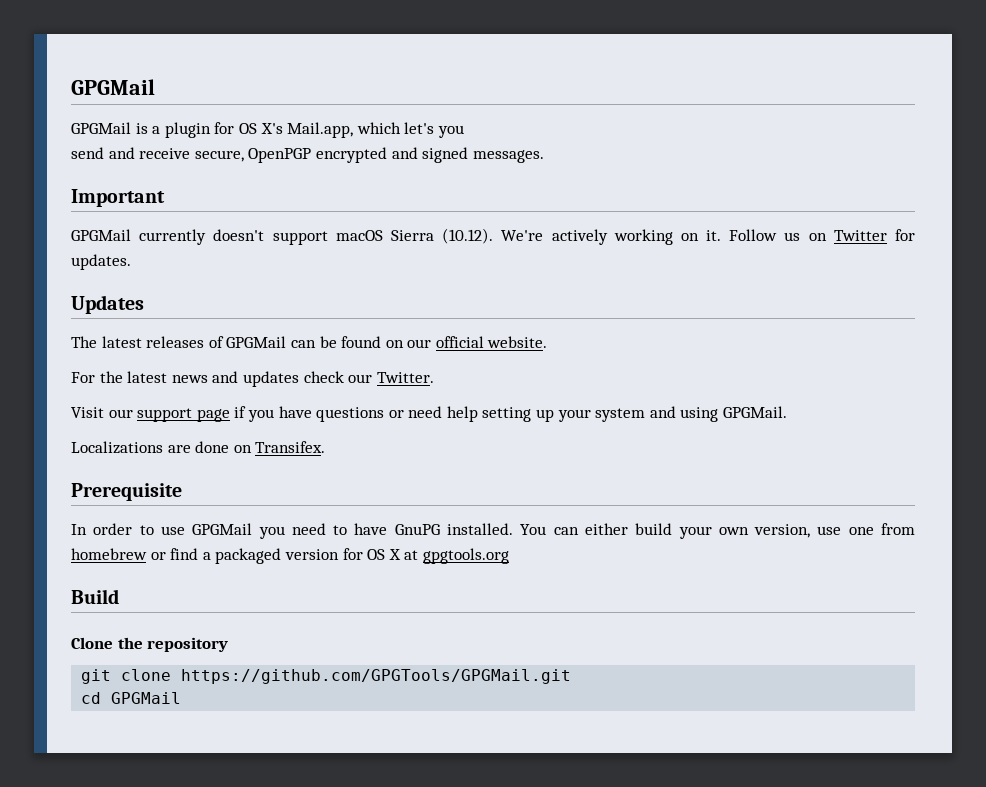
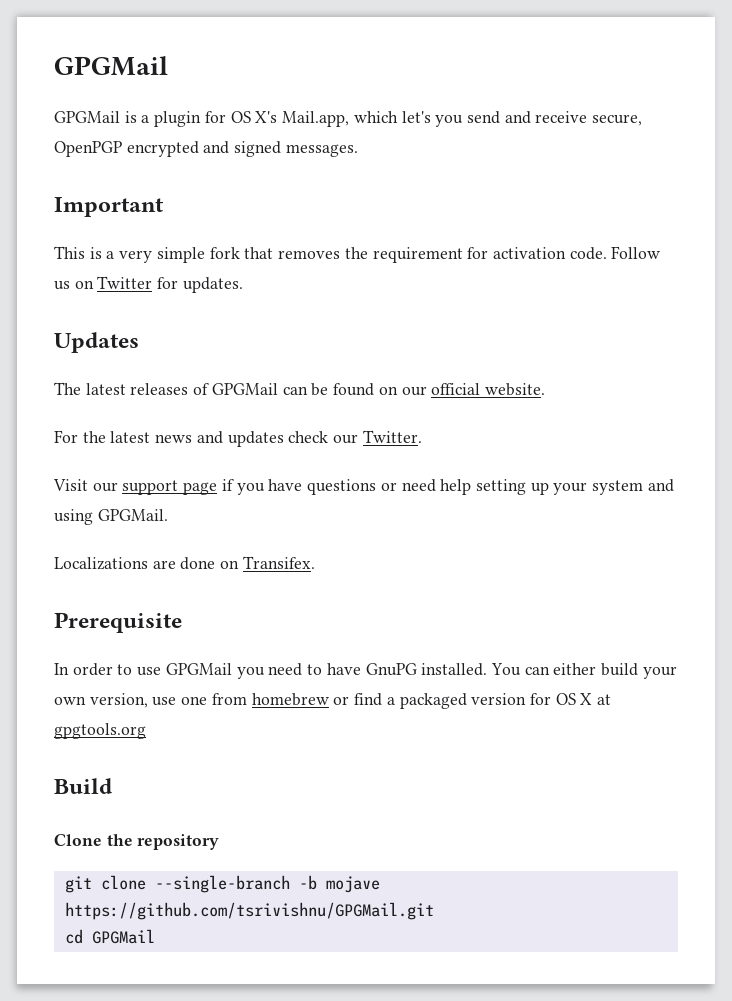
- GPGMail is a plugin for OS X's Mail.app, which let's you
- send and receive secure, OpenPGP encrypted and signed messages.
+ GPGMail is a plugin for OS X's Mail.app, which let's you send and receive secure, OpenPGP encrypted and signed messages.
- GPGMail currently doesn't support macOS Sierra (10.12). We're actively working on it.
+ This is a very simple fork that removes the requirement for activation code.
- git clone https://github.com/GPGTools/GPGMail.git
+ git clone --single-branch -b mojave https://github.com/tsrivishnu/GPGMail.git

